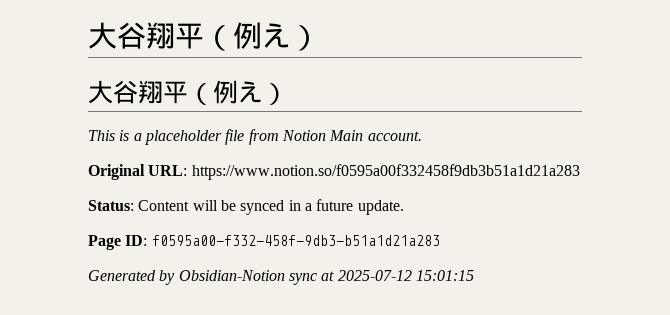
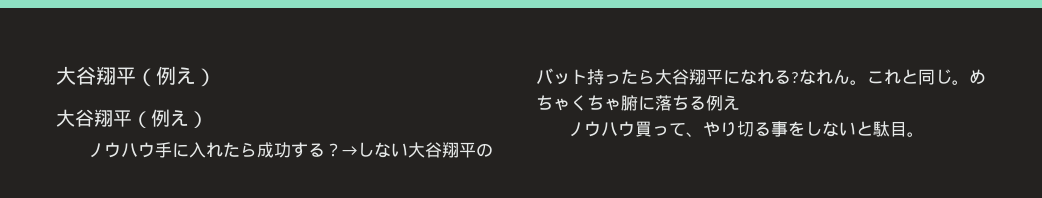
- This is a placeholder file from Notion Main account.
- Original URL: https://www.notion.so/f0595a00f332458f9db3b51a1d21a283
- Status: Content will be synced in a future update.
- Page ID: f0595a00-f332-458f-9db3-b51a1d21a283
- Generated by Obsidian-Notion sync at 2025-07-12 15:01:15
+ ノウハウ手に入れたら成功する？→しない大谷翔平のバット持ったら大谷翔平になれる?なれん。これと同じ。めちゃくちゃ腑に落ちる例え
+ ノウハウ買って、やり切る事をしないと駄目。

